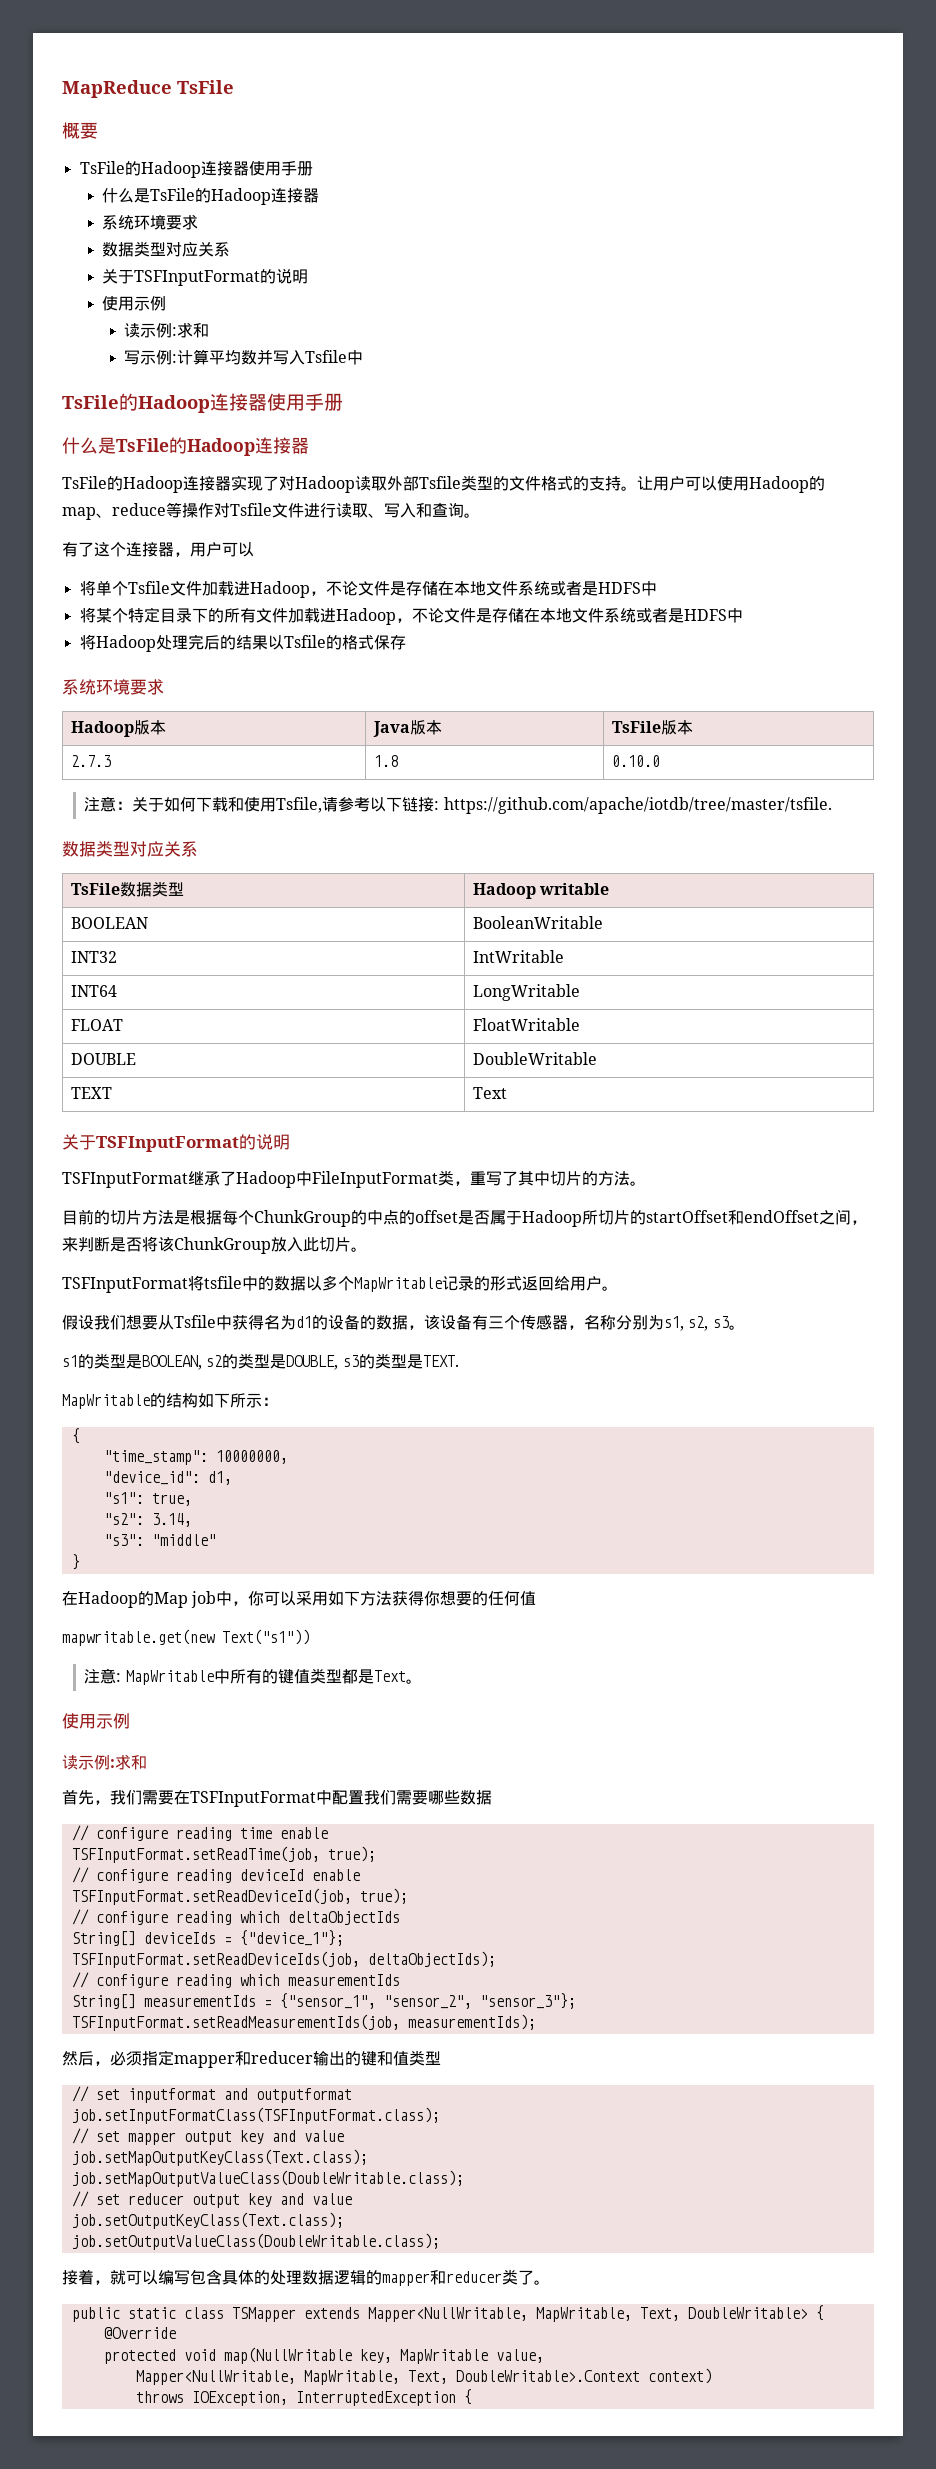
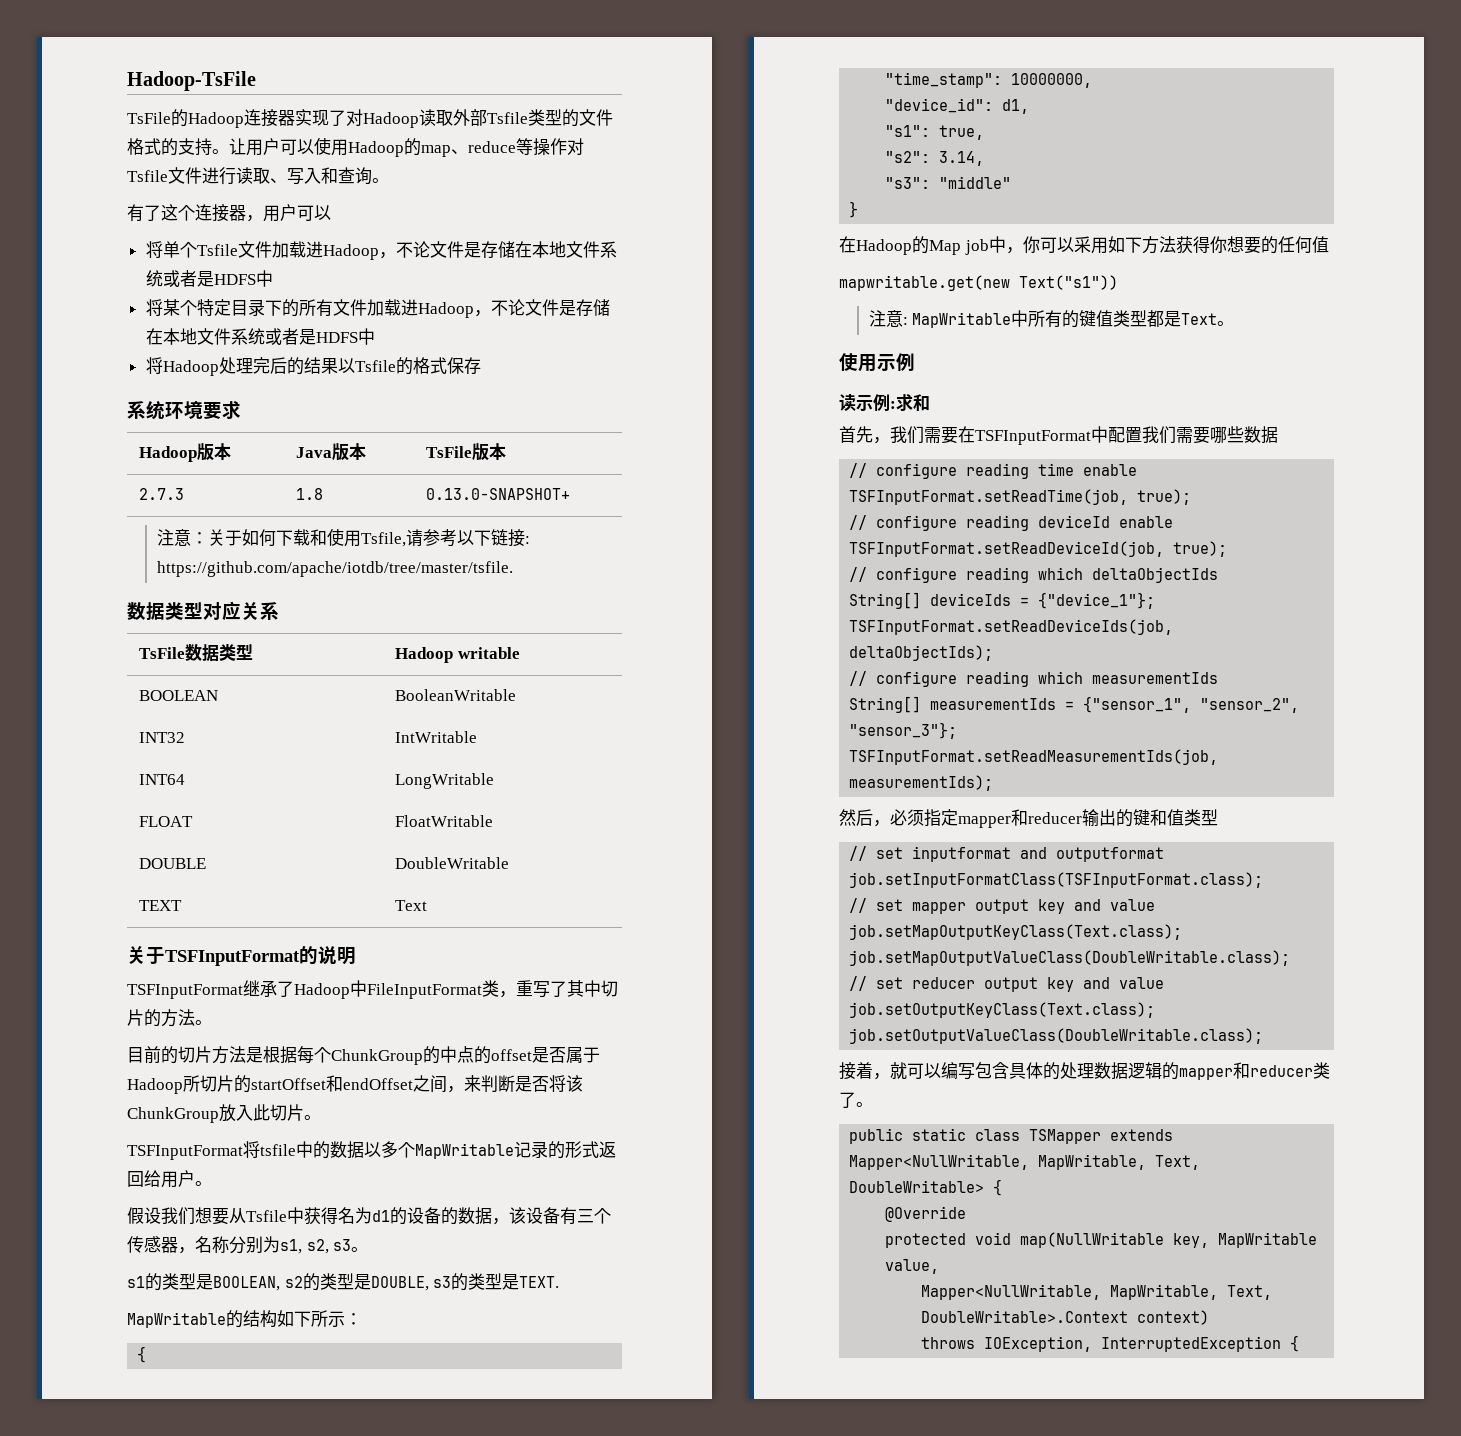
- MapReduce TsFile
- 概要
- TsFile的Hadoop连接器使用手册
- 什么是TsFile的Hadoop连接器
- 系统环境要求
- 数据类型对应关系
- 关于TSFInputFormat的说明
- 使用示例
- 读示例:求和
- 写示例:计算平均数并写入Tsfile中
- TsFile的Hadoop连接器使用手册
- 什么是TsFile的Hadoop连接器
+ Hadoop-TsFile
- 2.7.3 | 1.8 | 0.10.0
+ 2.7.3 | 1.8 | 0.13.0-SNAPSHOT+

